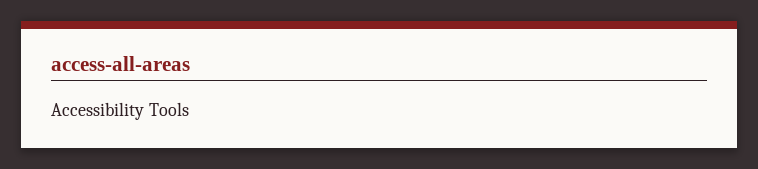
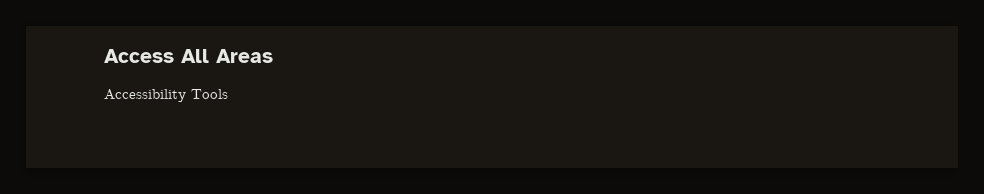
- access-all-areas
+ Access All Areas

